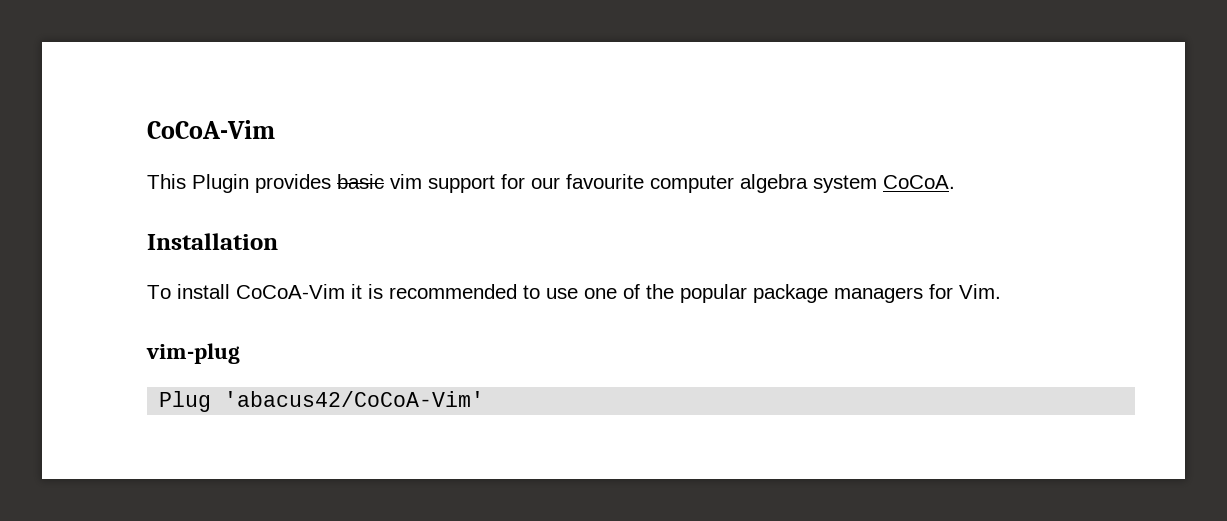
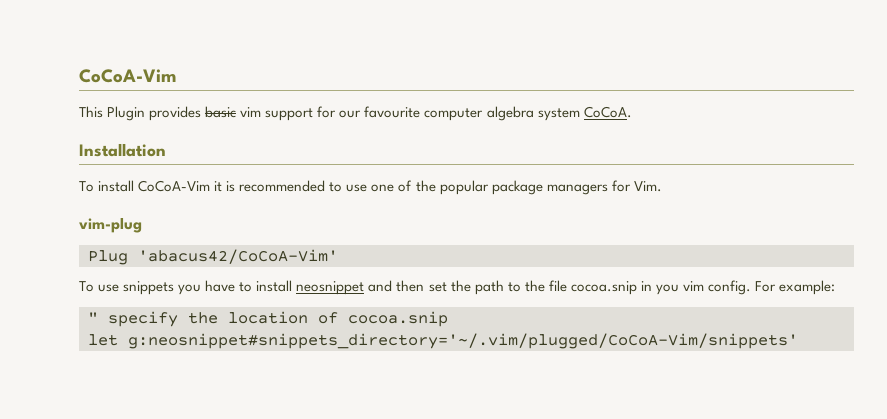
+ To use snippets you have to install neosnippet and then set the path to the file cocoa.snip in you vim config. For example:
+ " specify the location of cocoa.snip
+ let g:neosnippet#snippets_directory='~/.vim/plugged/CoCoA-Vim/snippets'

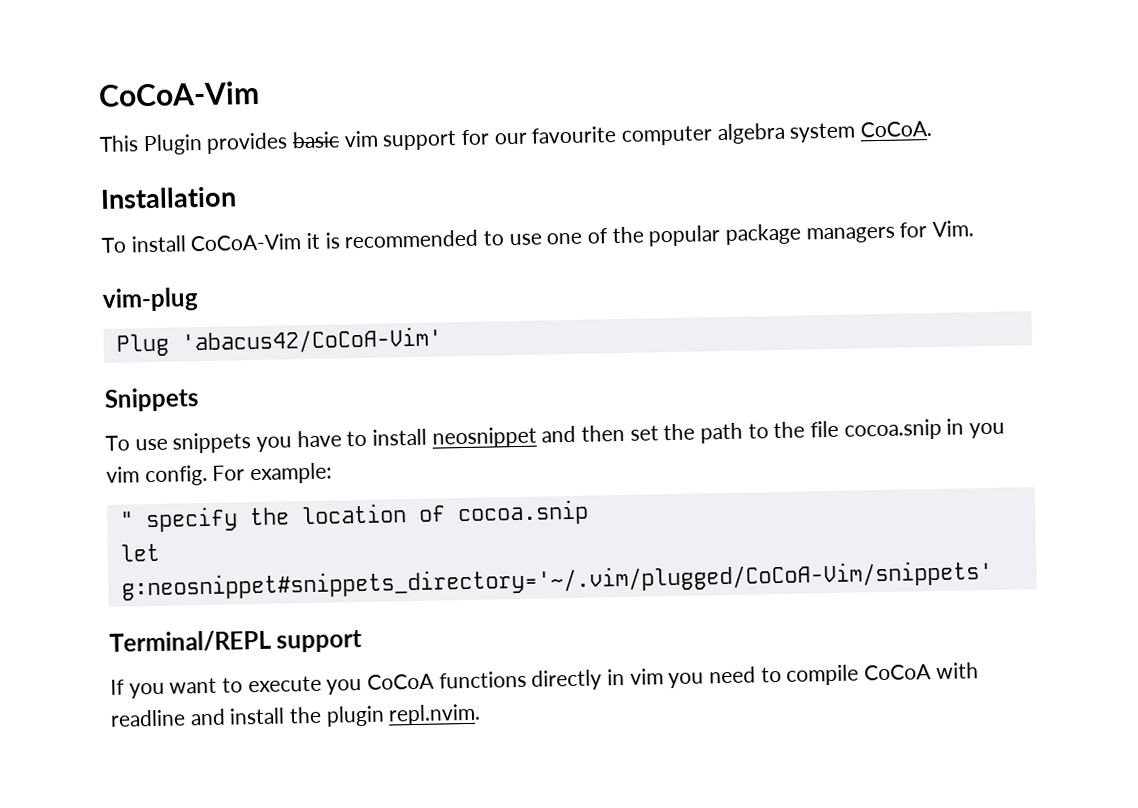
+ Snippets
+ Terminal/REPL support
+ If you want to execute you CoCoA functions directly in vim you need to compile CoCoA with readline and install the plugin repl.nvim.

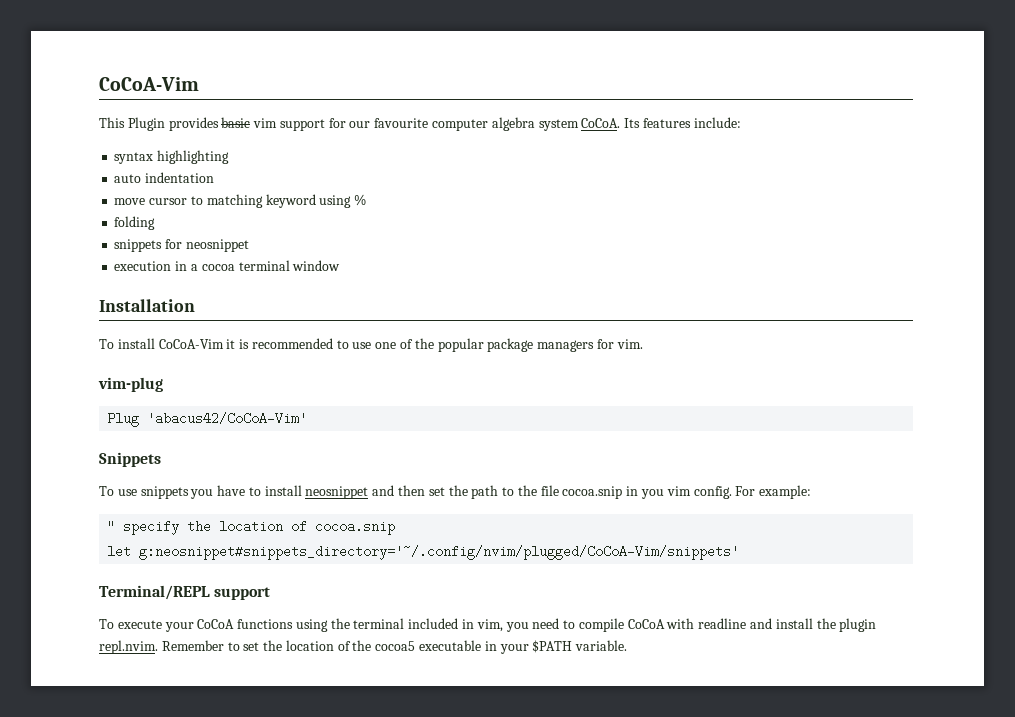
+ Its features include:
+ syntax highlighting
+ auto indentation
+ move cursor to matching keyword using %
+ folding
+ snippets for neosnippet
+ execution in a cocoa terminal window
- To install CoCoA-Vim it is recommended to use one of the popular package managers for Vim.
+ To install CoCoA-Vim it is recommended to use one of the popular package managers for vim.
- let g:neosnippet#snippets_directory='~/.vim/plugged/CoCoA-Vim/snippets'
+ let g:neosnippet#snippets_directory='~/.config/nvim/plugged/CoCoA-Vim/snippets'
- If you want to execute you CoCoA functions directly in vim you need to compile CoCoA with readline and install the plugin repl.nvim.
+ To execute your CoCoA functions using the terminal included in vim, you need to compile CoCoA with readline and install the plugin repl.nvim. Remember to set the location of the cocoa5 executable in your $PATH variable.

